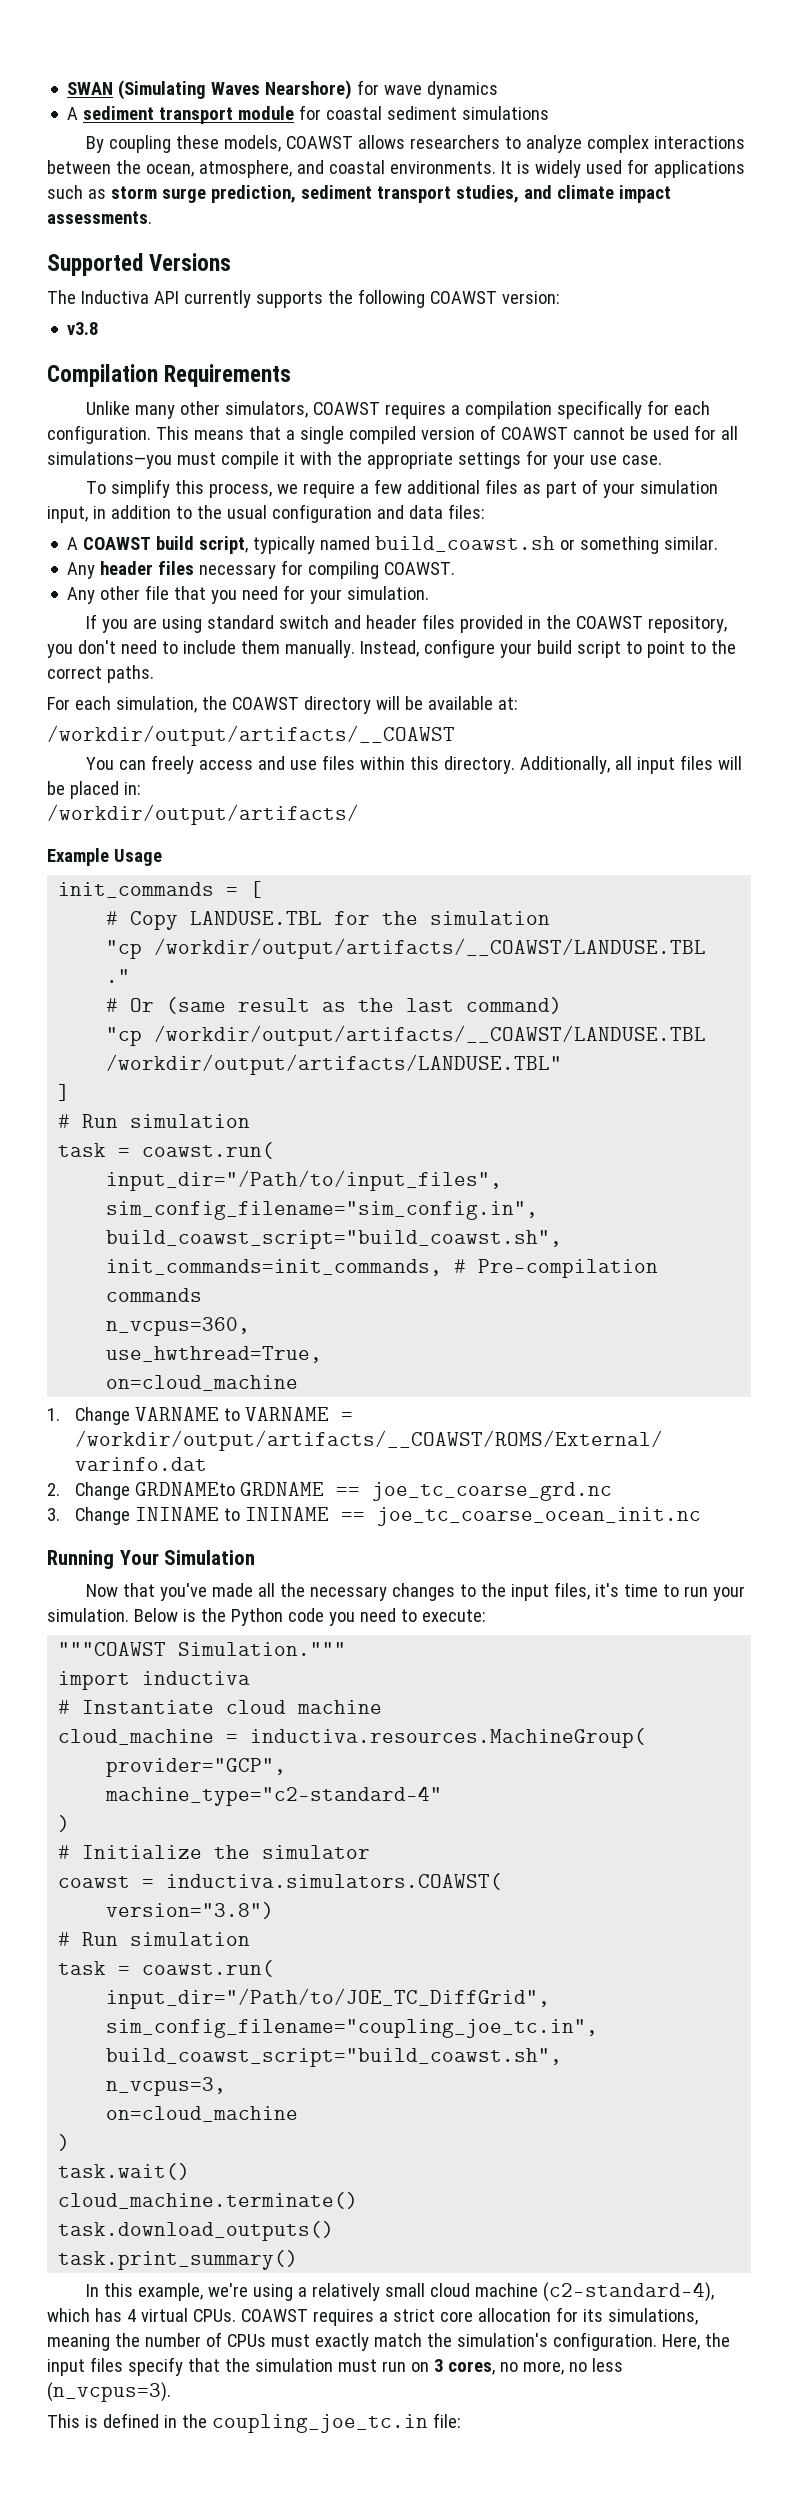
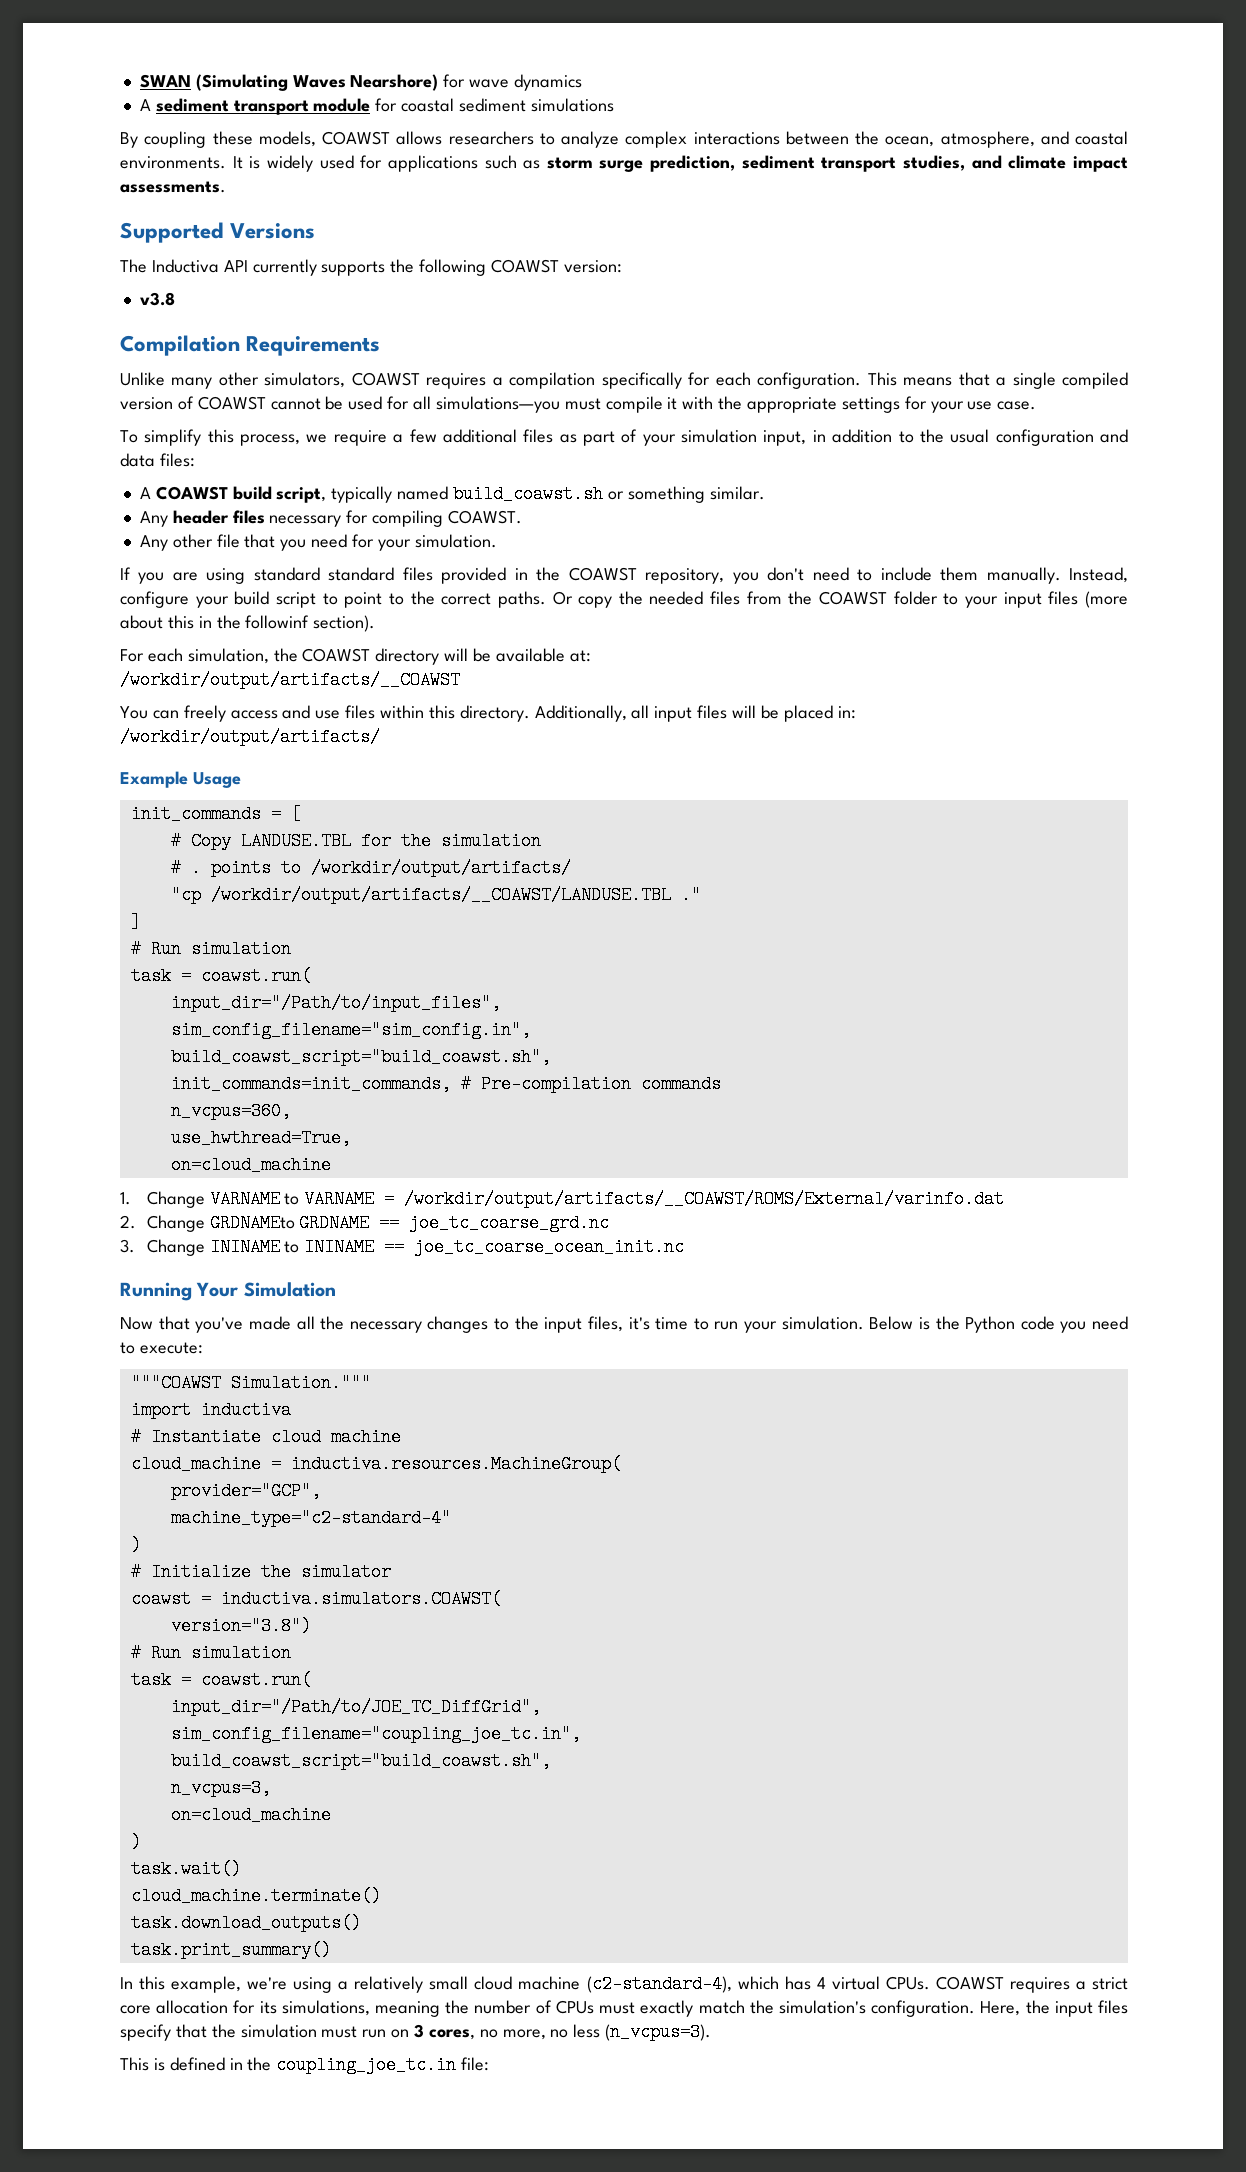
- If you are using standard switch and header files provided in the COAWST repository, you don't need to include them manually.
+ If you are using standard standard files provided in the COAWST repository, you don't need to include them manually.
+ Or copy the needed files from the COAWST folder to your input files (more about this in the followinf section).
+ # . points to /workdir/output/artifacts/
  "cp /workdir/output/artifacts/__COAWST/LANDUSE.TBL ."
- # Or (same result as the last command)
- "cp /workdir/output/artifacts/__COAWST/LANDUSE.TBL /workdir/output/artifacts/LANDUSE.TBL"

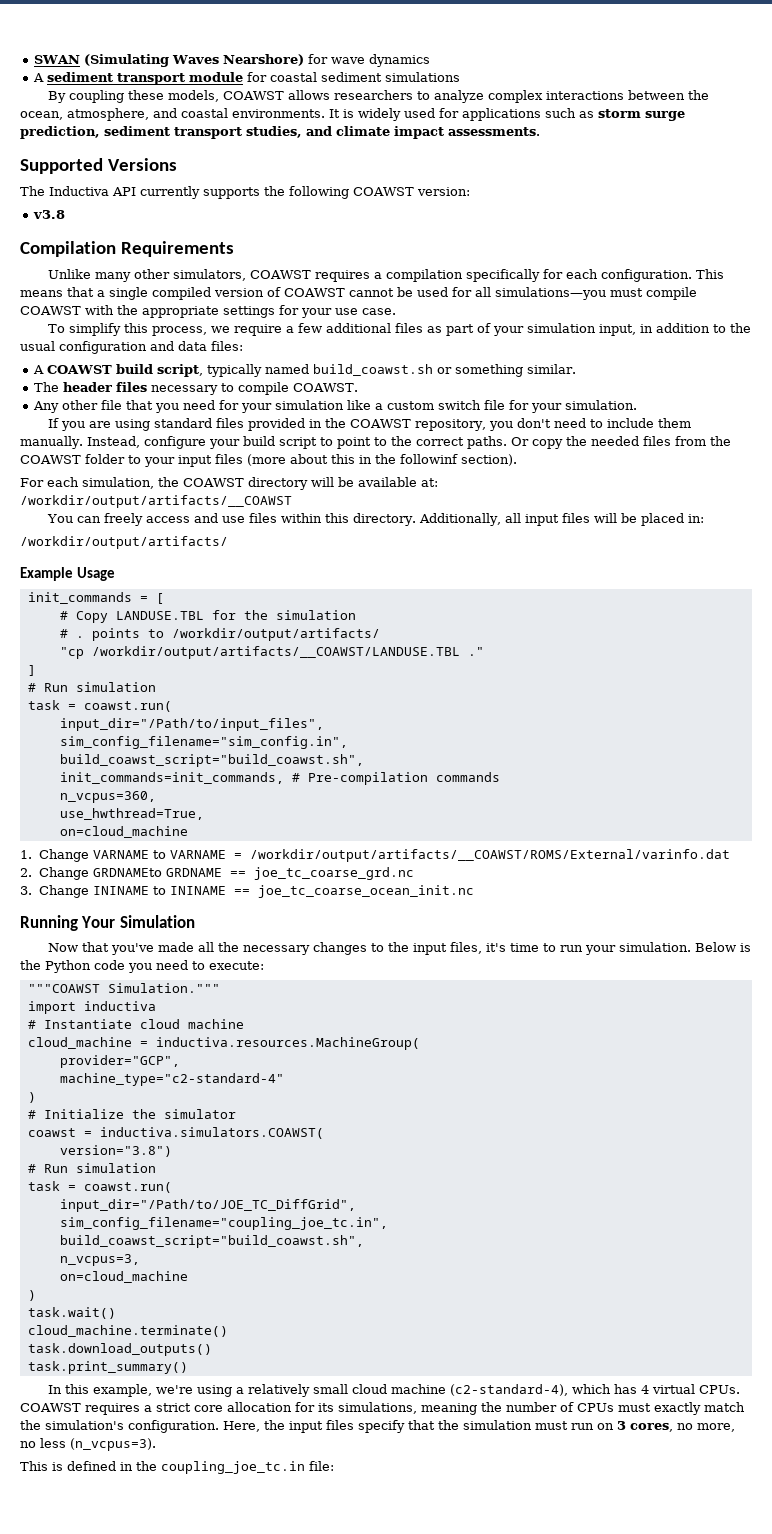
- This means that a single compiled version of COAWST cannot be used for all simulations—you must compile it with the appropriate settings for your use case.
+ This means that a single compiled version of COAWST cannot be used for all simulations—you must compile COAWST with the appropriate settings for your use case.
- Any header files necessary for compiling COAWST.
+ The header files necessary to compile COAWST.
- Any other file that you need for your simulation.
+ Any other file that you need for your simulation like a custom switch file for your simulation.
- If you are using standard standard files provided in the COAWST repository, you don't need to include them manually.
+ If you are using standard files provided in the COAWST repository, you don't need to include them manually.

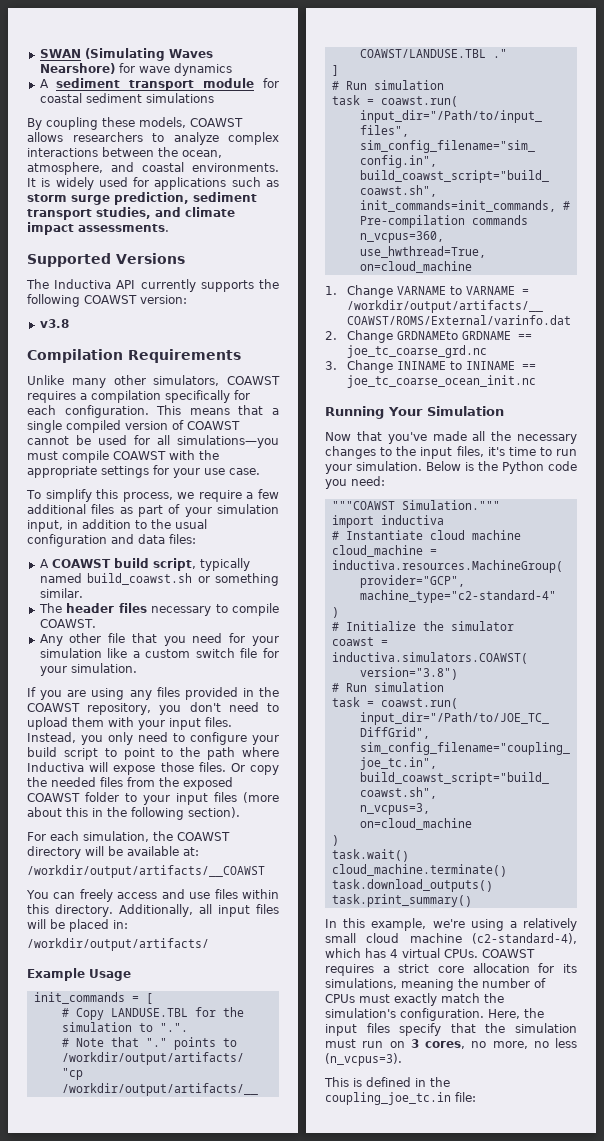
- If you are using standard files provided in the COAWST repository, you don't need to include them manually. Instead, configure your build script to point to the correct paths.
+ If you are using any files provided in the COAWST repository, you don't need to upload them with your input files. Instead, you only need to configure your build script to point to the path where Inductiva will expose those files.
- Or copy the needed files from the COAWST folder to your input files (more about this in the followinf section).
+ Or copy the needed files from the exposed COAWST folder to your input files (more about this in the following section).
- # Copy LANDUSE.TBL for the simulation
- # . points to /workdir/output/artifacts/
+ # Copy LANDUSE.TBL for the simulation to ".".
+ # Note that "." points to /workdir/output/artifacts/
- Below is the Python code you need to execute:
+ Below is the Python code you need:

